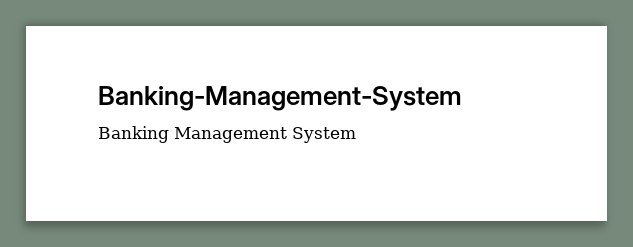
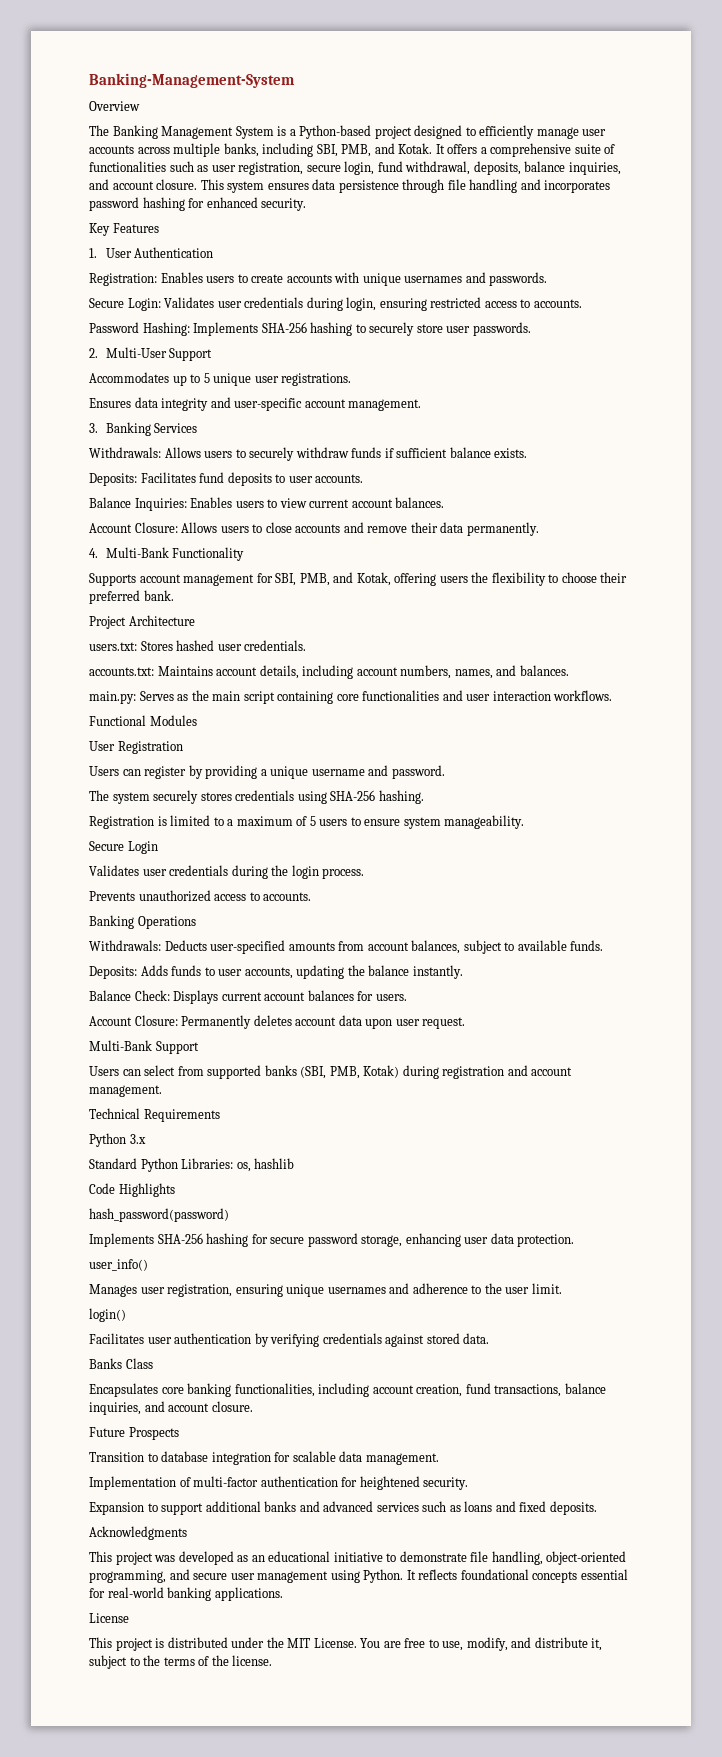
- Banking Management System
+ Overview
+ The Banking Management System is a Python-based project designed to efficiently manage user accounts across multiple banks, including SBI, PMB, and Kotak. It offers a comprehensive suite of functionalities such as user registration, secure login, fund withdrawal, deposits, balance inquiries, and account closure. This system ensures data persistence through file handling and incorporates password hashing for enhanced security.
+ Key Features
+ 1. User Authentication
+ Registration: Enables users to create accounts with unique usernames and passwords.
+ Secure Login: Validates user credentials during login, ensuring restricted access to accounts.
+ Password Hashing: Implements SHA-256 hashing to securely store user passwords.
+ 2. Multi-User Support
+ Accommodates up to 5 unique user registrations.
+ Ensures data integrity and user-specific account management.
+ 3. Banking Services
+ Withdrawals: Allows users to securely withdraw funds if sufficient balance exists.
+ Deposits: Facilitates fund deposits to user accounts.
+ Balance Inquiries: Enables users to view current account balances.
+ Account Closure: Allows users to close accounts and remove their data permanently.
+ 4. Multi-Bank Functionality
+ Supports account management for SBI, PMB, and Kotak, offering users the flexibility to choose their preferred bank.
+ Project Architecture
+ users.txt: Stores hashed user credentials.
+ accounts.txt: Maintains account details, including account numbers, names, and balances.
+ main.py: Serves as the main script containing core functionalities and user interaction workflows.
+ Functional Modules
+ User Registration
+ Users can register by providing a unique username and password.
+ The system securely stores credentials using SHA-256 hashing.
+ Registration is limited to a maximum of 5 users to ensure system manageability.
+ Secure Login
+ Validates user credentials during the login process.
+ Prevents unauthorized access to accounts.
+ Banking Operations
+ Withdrawals: Deducts user-specified amounts from account balances, subject to available funds.
+ Deposits: Adds funds to user accounts, updating the balance instantly.
+ Balance Check: Displays current account balances for users.
+ Account Closure: Permanently deletes account data upon user request.
+ Multi-Bank Support
+ Users can select from supported banks (SBI, PMB, Kotak) during registration and account management.
+ Technical Requirements
+ Python 3.x
+ Standard Python Libraries: os, hashlib
+ Code Highlights
+ hash_password(password)
+ Implements SHA-256 hashing for secure password storage, enhancing user data protection.
+ user_info()
+ Manages user registration, ensuring unique usernames and adherence to the user limit.
+ login()
+ Facilitates user authentication by verifying credentials against stored data.
+ Banks Class
+ Encapsulates core banking functionalities, including account creation, fund transactions, balance inquiries, and account closure.
+ Future Prospects
+ Transition to database integration for scalable data management.
+ Implementation of multi-factor authentication for heightened security.
+ Expansion to support additional banks and advanced services such as loans and fixed deposits.
+ Acknowledgments
+ This project was developed as an educational initiative to demonstrate file handling, object-oriented programming, and secure user management using Python. It reflects foundational concepts essential for real-world banking applications.
+ License
+ This project is distributed under the MIT License. You are free to use, modify, and distribute it, subject to the terms of the license.

